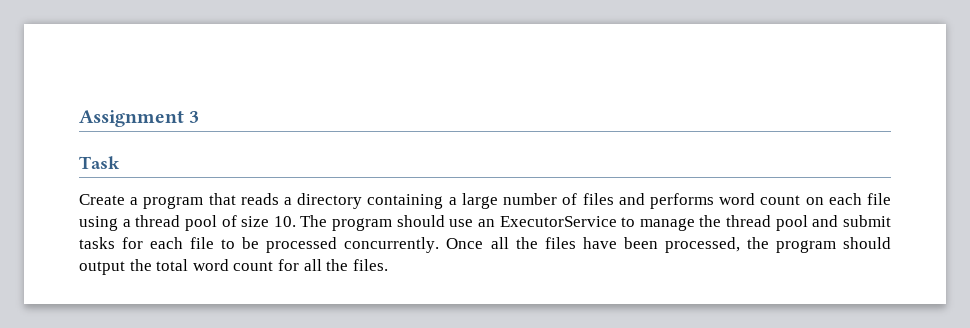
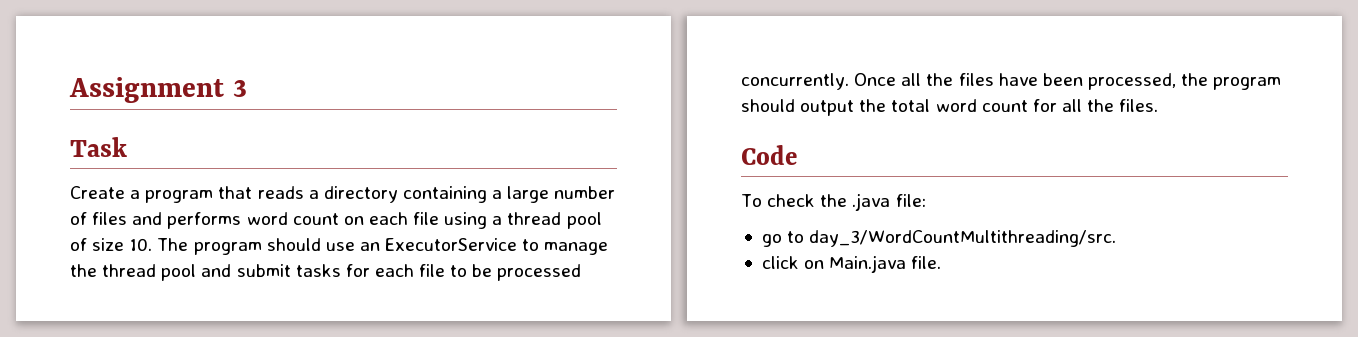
+ Code
+ To check the .java file:
+ go to day_3/WordCountMultithreading/src.
+ click on Main.java file.

